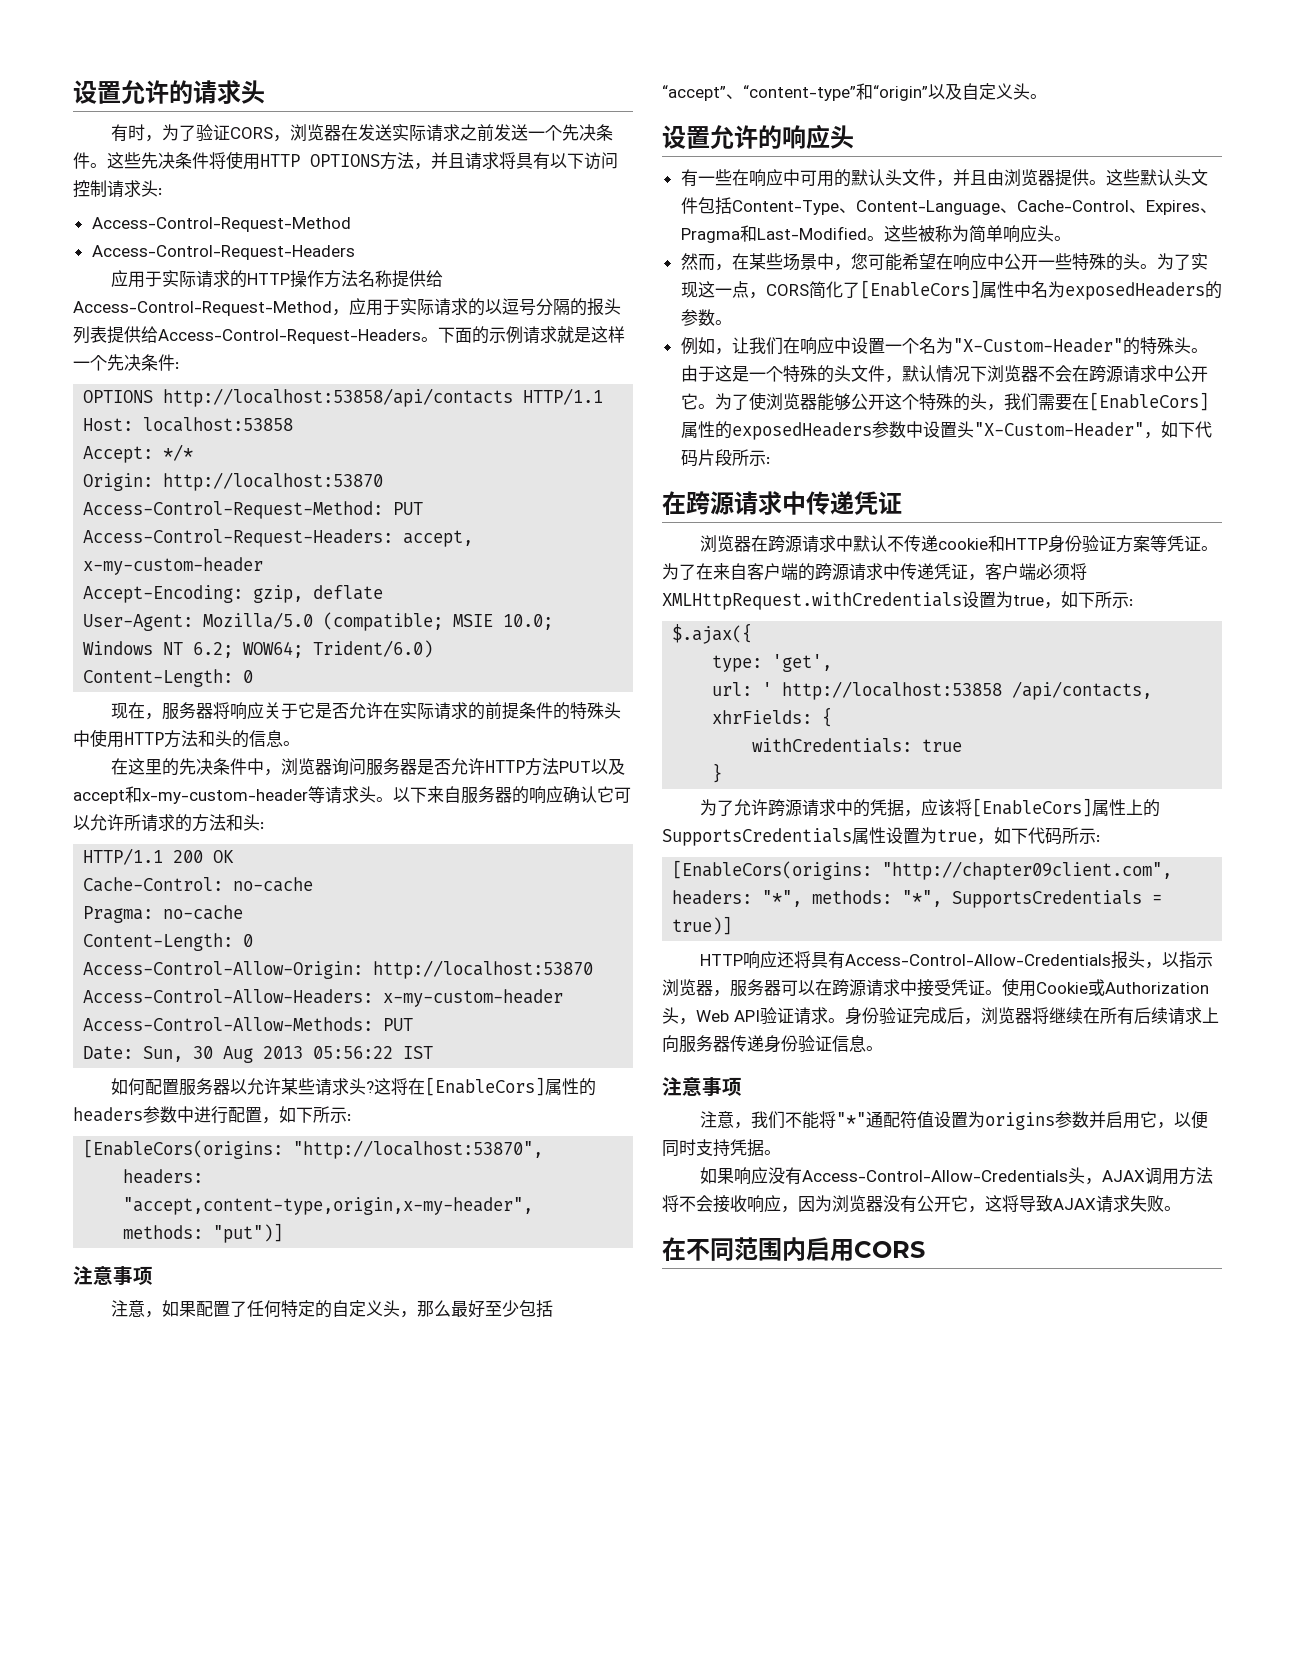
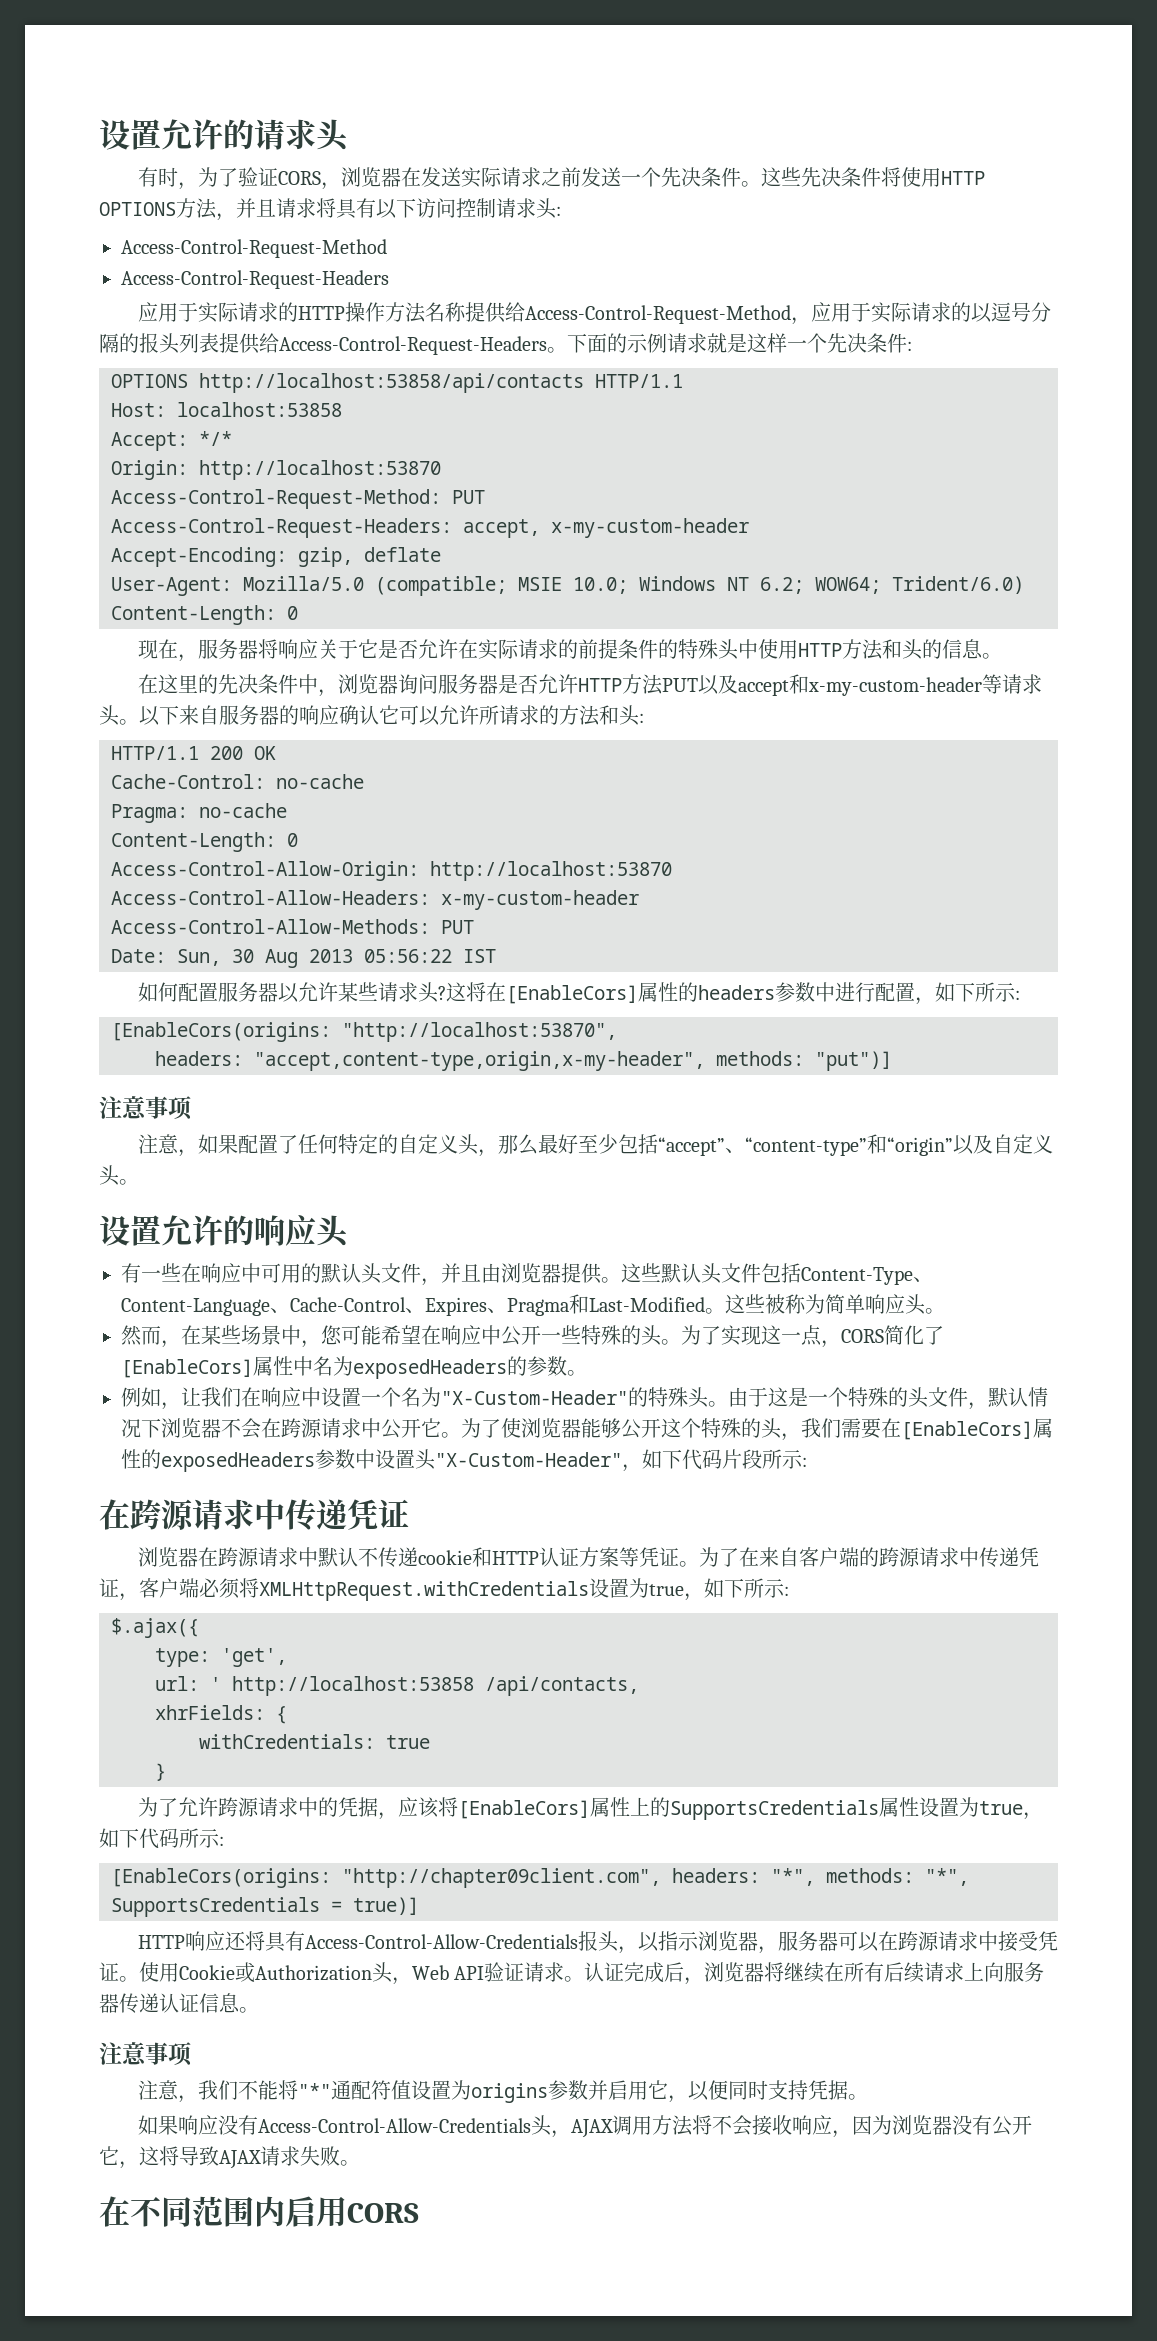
- 浏览器在跨源请求中默认不传递cookie和HTTP身份验证方案等凭证。
+ 浏览器在跨源请求中默认不传递cookie和HTTP认证方案等凭证。
- 身份验证完成后，浏览器将继续在所有后续请求上向服务器传递身份验证信息。
+ 认证完成后，浏览器将继续在所有后续请求上向服务器传递认证信息。

